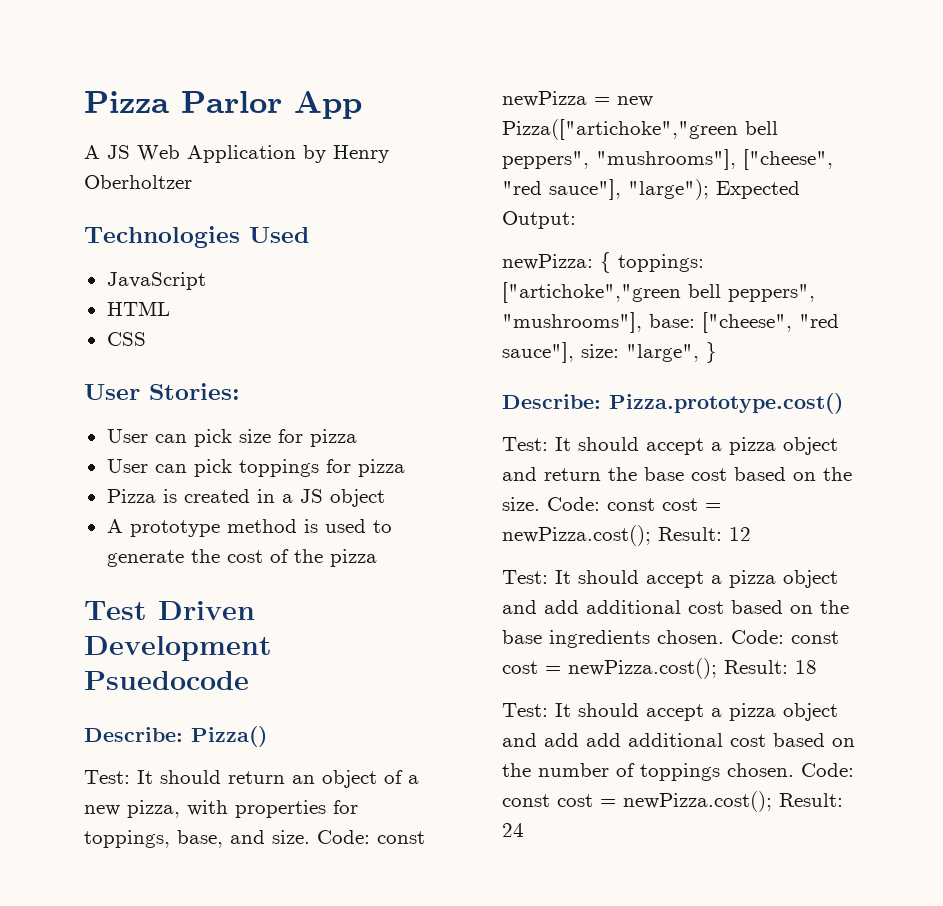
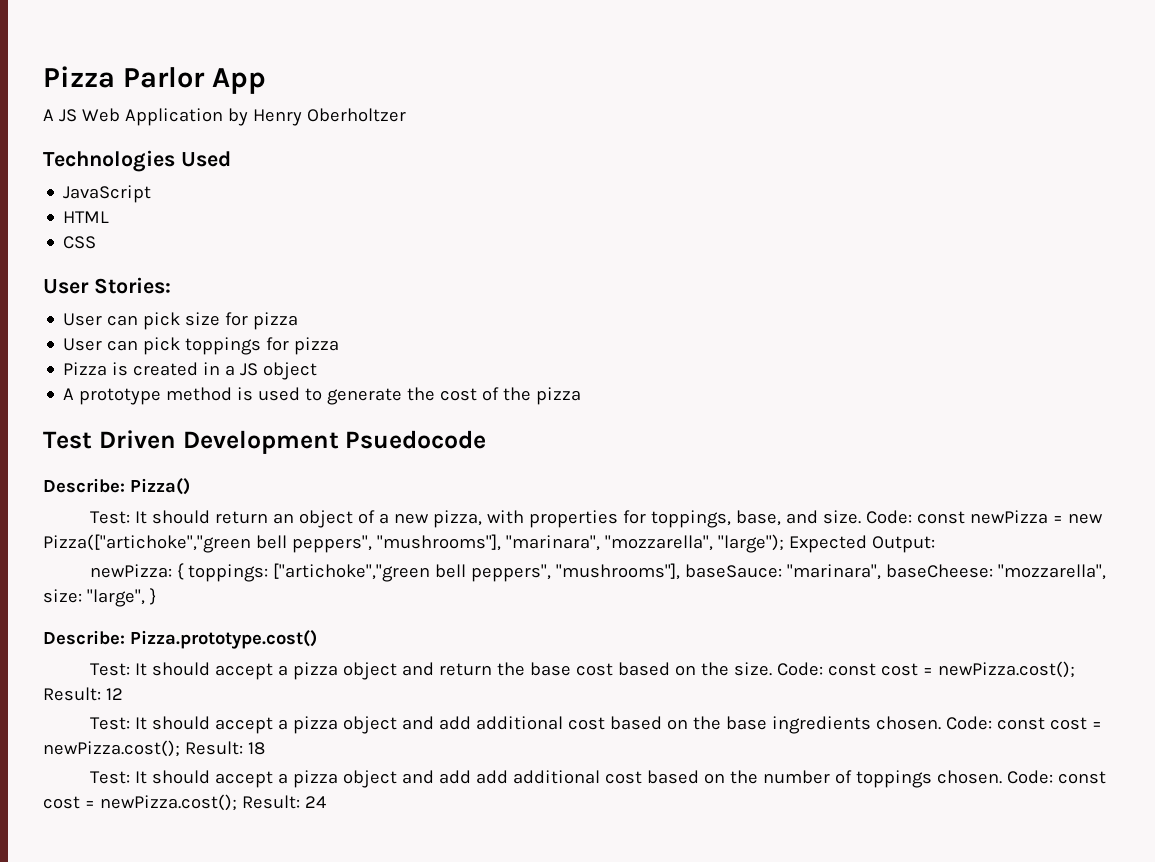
- Code: const newPizza = new Pizza(["artichoke","green bell peppers", "mushrooms"], ["cheese", "red sauce"], "large"); Expected Output:
+ Code: const newPizza = new Pizza(["artichoke","green bell peppers", "mushrooms"], "marinara", "mozzarella", "large"); Expected Output:
- newPizza: { toppings: ["artichoke","green bell peppers", "mushrooms"], base: ["cheese", "red sauce"], size: "large", }
+ newPizza: { toppings: ["artichoke","green bell peppers", "mushrooms"], baseSauce: "marinara", baseCheese: "mozzarella", size: "large", }

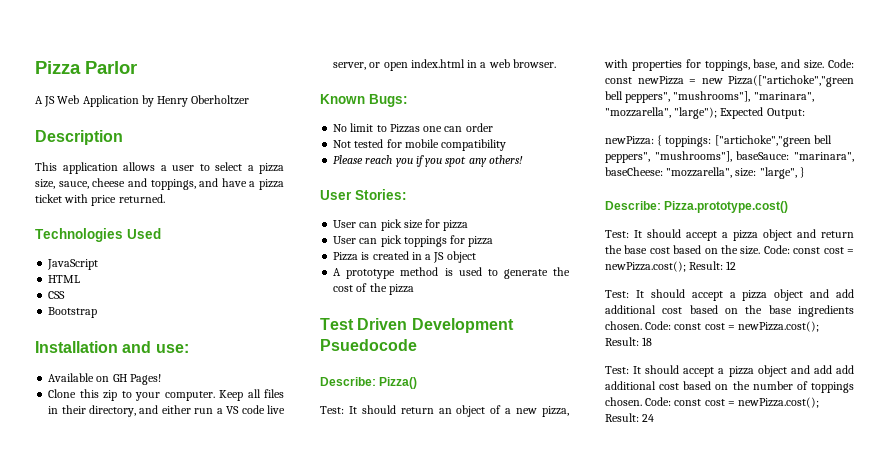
- Pizza Parlor App
+ Pizza Parlor
+ Description
+ This application allows a user to select a pizza size, sauce, cheese and toppings, and have a pizza ticket with price returned.
+ Bootstrap
+ Installation and use:
+ Available on GH Pages!
+ Clone this zip to your computer. Keep all files in their directory, and either run a VS code live server, or open index.html in a web browser.
+ Known Bugs:
+ No limit to Pizzas one can order
+ Not tested for mobile compatibility
+ Please reach you if you spot any others!

